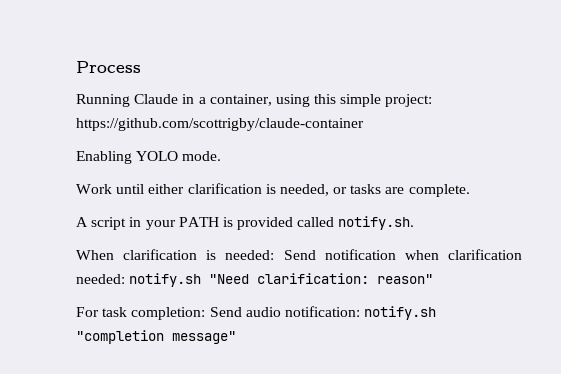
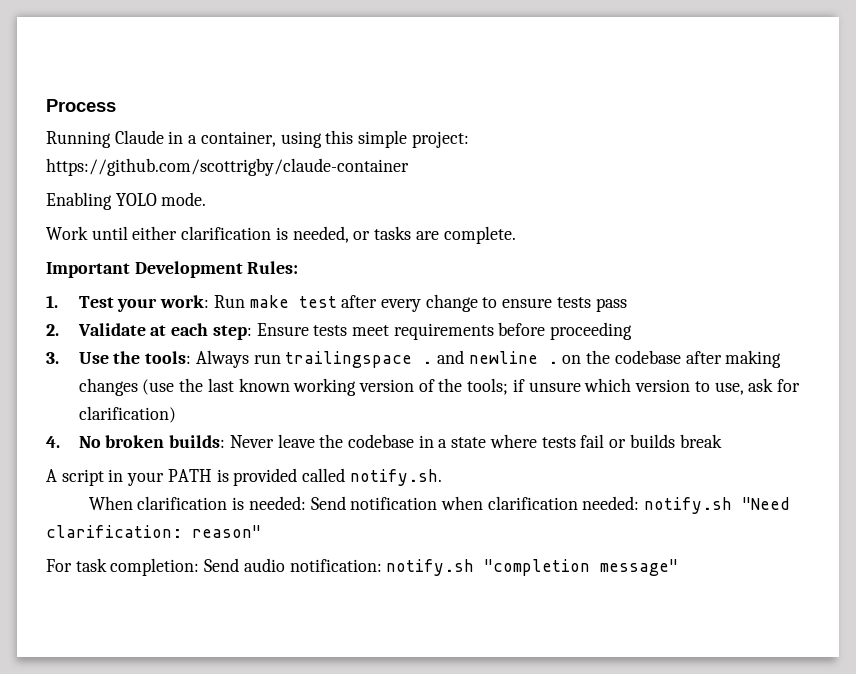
+ Important Development Rules:
+ 1. Test your work: Run make test after every change to ensure tests pass
+ 2. Validate at each step: Ensure tests meet requirements before proceeding
+ 3. Use the tools: Always run trailingspace . and newline . on the codebase after making changes (use the last known working version of the tools; if unsure which version to use, ask for clarification)
+ 4. No broken builds: Never leave the codebase in a state where tests fail or builds break

